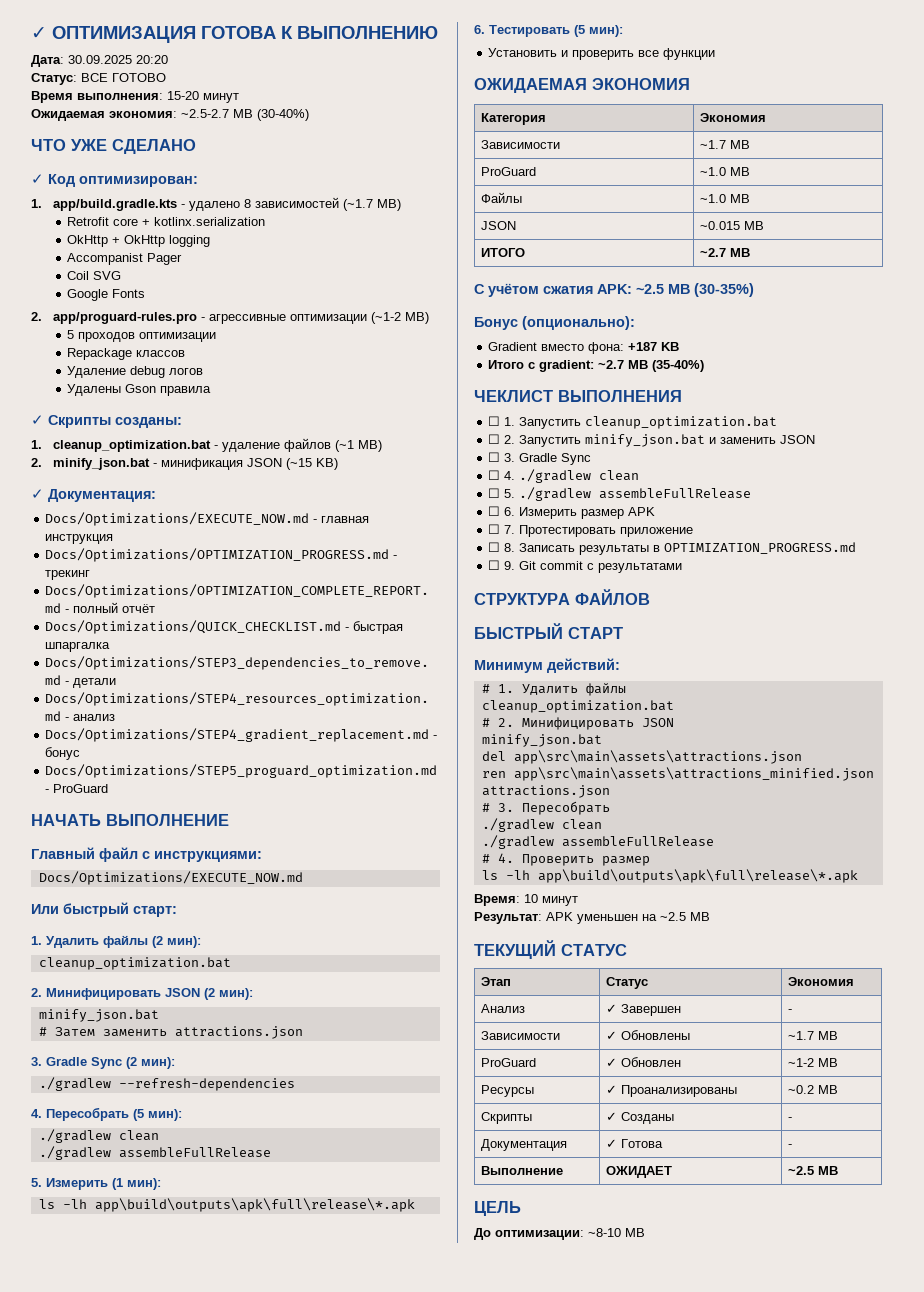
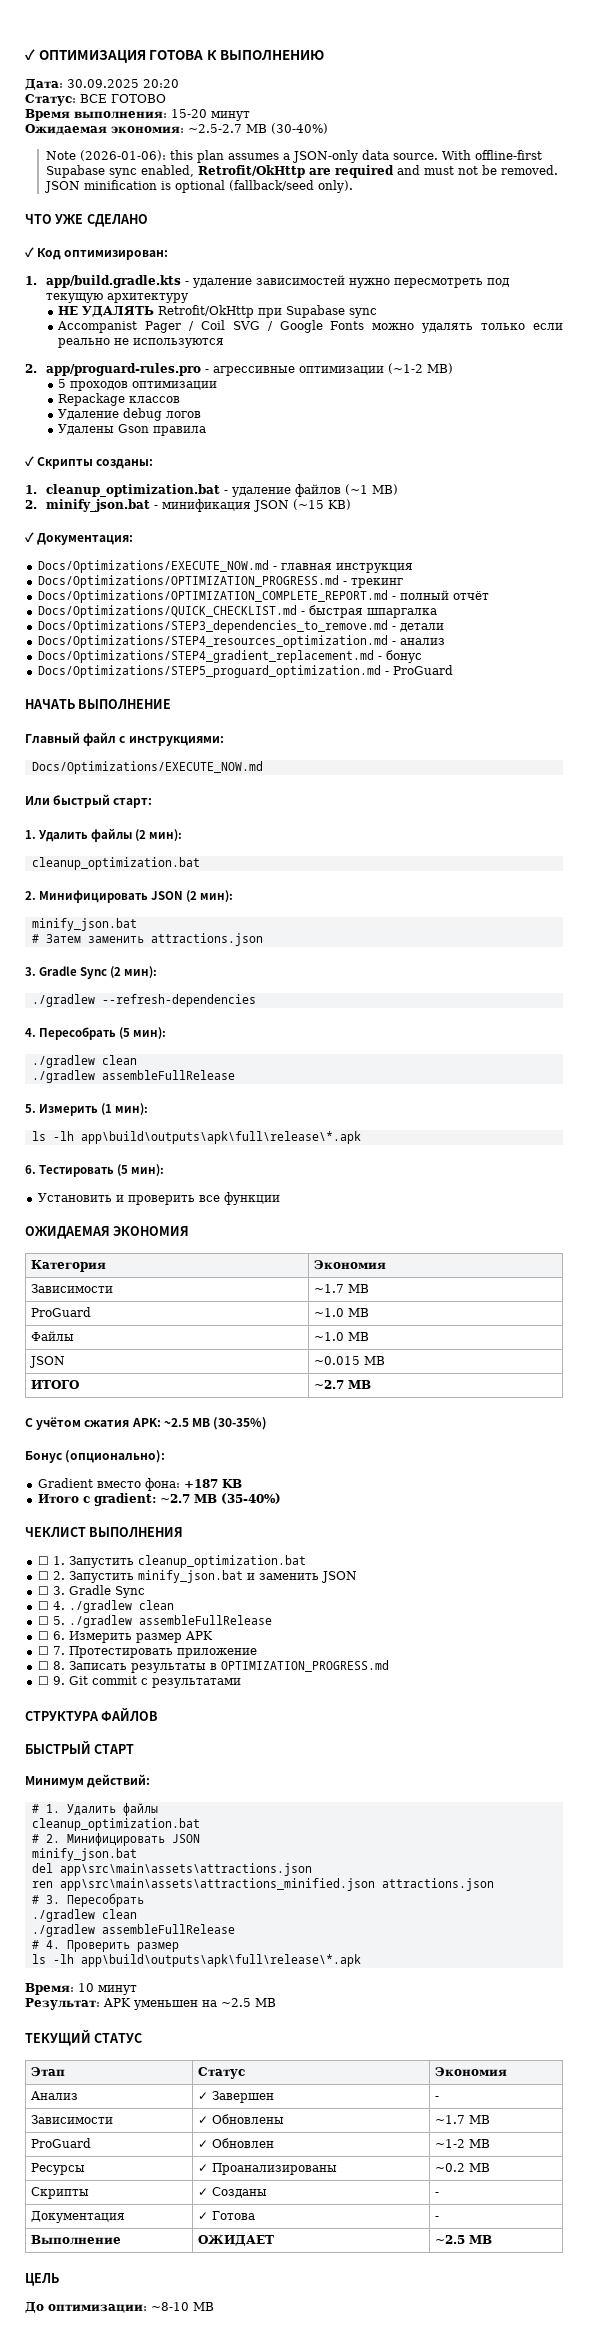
+ Note (2026-01-06): this plan assumes a JSON-only data source. With offline-first Supabase sync enabled, Retrofit/OkHttp are required and must not be removed. JSON minification is optional (fallback/seed only).
- 1. app/build.gradle.kts - удалено 8 зависимостей (~1.7 MB)
- Retrofit core + kotlinx.serialization
- OkHttp + OkHttp logging
+ 1. app/build.gradle.kts - удаление зависимостей нужно пересмотреть под текущую архитектуру
+ НЕ УДАЛЯТЬ Retrofit/OkHttp при Supabase sync
- Accompanist Pager
- Coil SVG
- Google Fonts
+ Accompanist Pager / Coil SVG / Google Fonts можно удалять только если реально не используются

